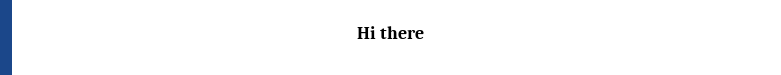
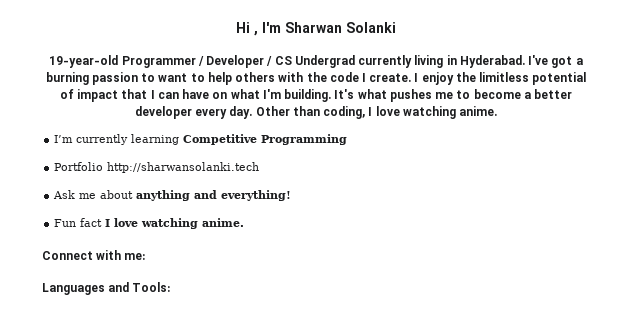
- Hi there
+ Hi , I'm Sharwan Solanki
+ 19-year-old Programmer / Developer / CS Undergrad currently living in Hyderabad. I've got a burning passion to want to help others with the code I create. I enjoy the limitless potential of impact that I can have on what I'm building. It's what pushes me to become a better developer every day. Other than coding, I love watching anime.
+ I’m currently learning Competitive Programming
+ Portfolio http://sharwansolanki.tech
+ Ask me about anything and everything!
+ Fun fact I love watching anime.
+ Connect with me:
+ Languages and Tools:

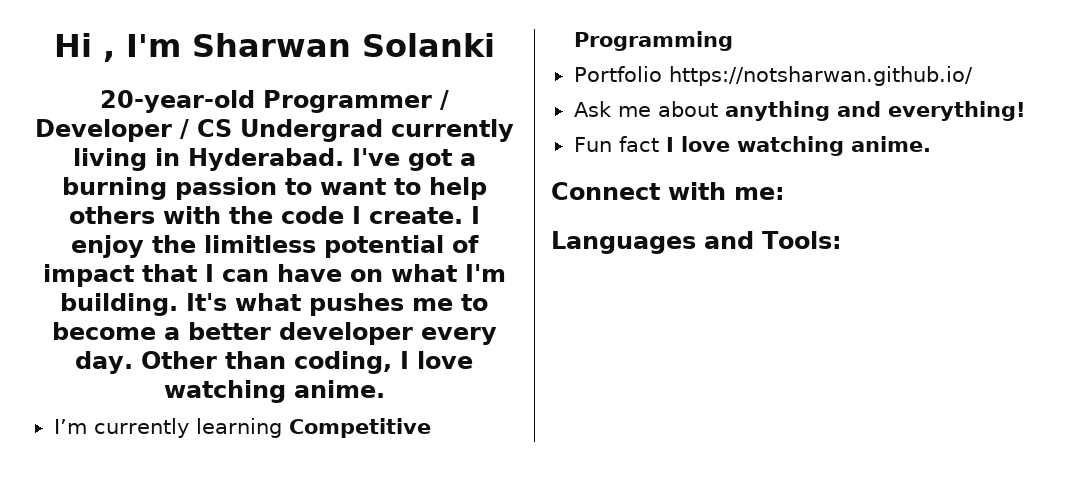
- 19-year-old Programmer / Developer / CS Undergrad currently living in Hyderabad.
+ 20-year-old Programmer / Developer / CS Undergrad currently living in Hyderabad.
- Portfolio http://sharwansolanki.tech
+ Portfolio https://notsharwan.github.io/

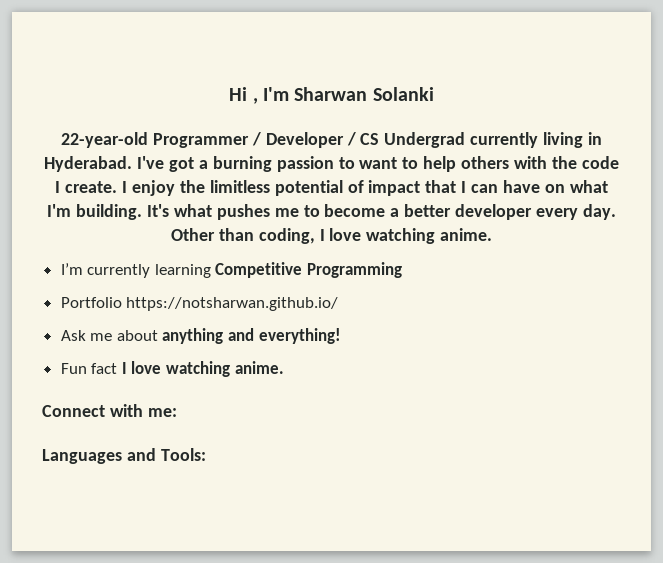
- 20-year-old Programmer / Developer / CS Undergrad currently living in Hyderabad.
+ 22-year-old Programmer / Developer / CS Undergrad currently living in Hyderabad.

